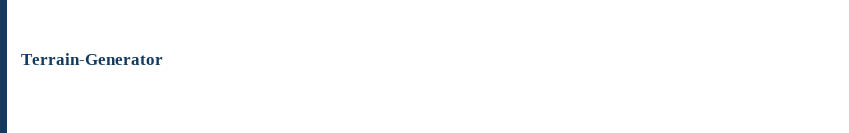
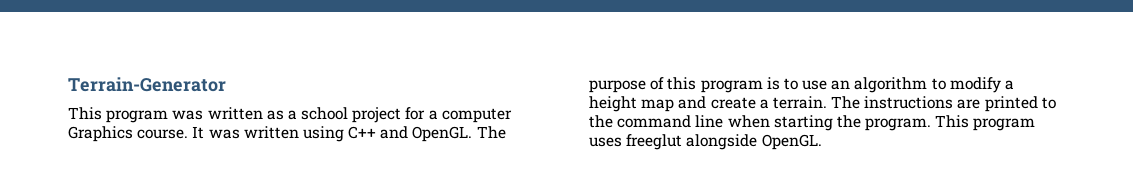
+ This program was written as a school project for a computer Graphics course. It was written using C++ and OpenGL. The purpose of this program is to use an algorithm to modify a height map and create a terrain. The instructions are printed to the command line when starting the program. This program uses freeglut alongside OpenGL.

